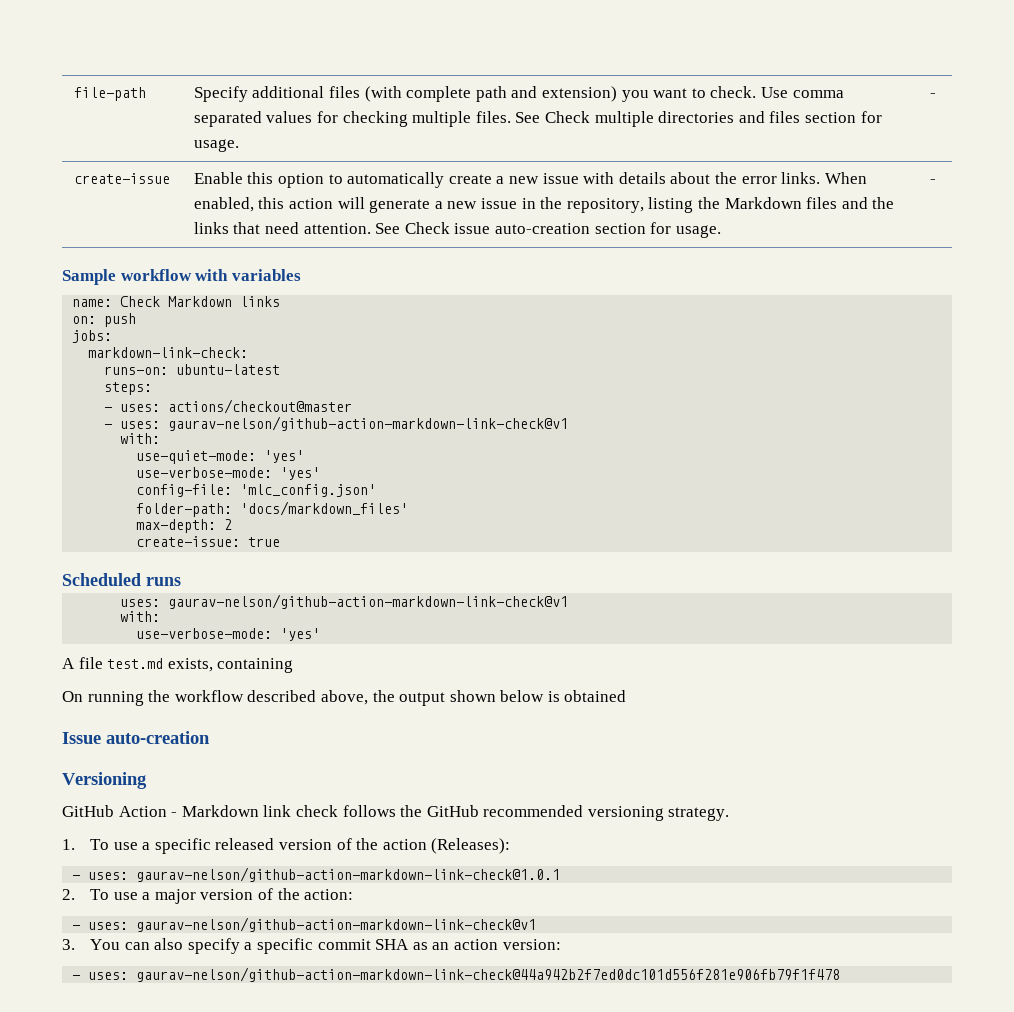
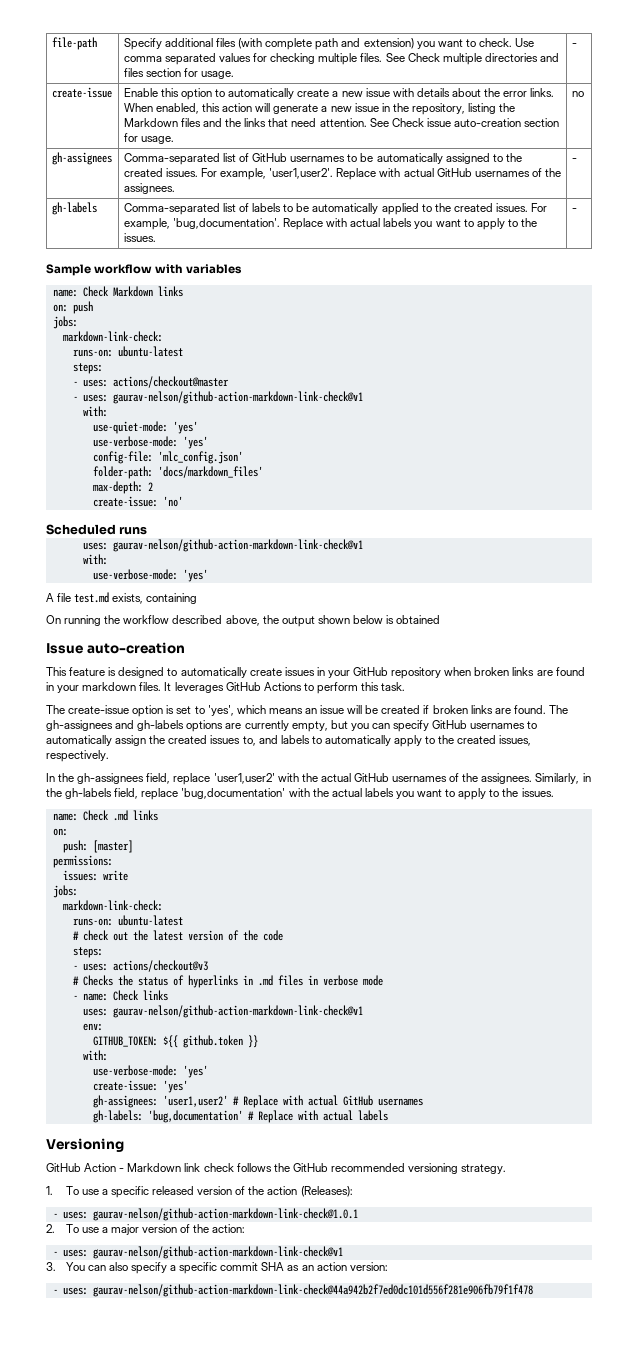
- See Check issue auto-creation section for usage. | -
+ See Check issue auto-creation section for usage. | no
+ gh-assignees | Comma-separated list of GitHub usernames to be automatically assigned to the created issues. For example, 'user1,user2'. Replace with actual GitHub usernames of the assignees. | -
+ gh-labels | Comma-separated list of labels to be automatically applied to the created issues. For example, 'bug,documentation'. Replace with actual labels you want to apply to the issues. | -
- create-issue: true
+ create-issue: 'no'
+ This feature is designed to automatically create issues in your GitHub repository when broken links are found in your markdown files. It leverages GitHub Actions to perform this task.
+ The create-issue option is set to 'yes', which means an issue will be created if broken links are found. The gh-assignees and gh-labels options are currently empty, but you can specify GitHub usernames to automatically assign the created issues to, and labels to automatically apply to the created issues, respectively.
+ In the gh-assignees field, replace 'user1,user2' with the actual GitHub usernames of the assignees. Similarly, in the gh-labels field, replace 'bug,documentation' with the actual labels you want to apply to the issues.
+ name: Check .md links
+ on:
+ push: [master]
+ permissions:
+ issues: write
+ jobs:
+ markdown-link-check:
+ runs-on: ubuntu-latest
+ # check out the latest version of the code
+ steps:
+ - uses: actions/checkout@v3
+ # Checks the status of hyperlinks in .md files in verbose mode
+ - name: Check links
+ uses: gaurav-nelson/github-action-markdown-link-check@v1
+ env:
+ GITHUB_TOKEN: ${{ github.token }}
+ with:
+ use-verbose-mode: 'yes'
+ create-issue: 'yes'
+ gh-assignees: 'user1,user2' # Replace with actual GitHub usernames
+ gh-labels: 'bug,documentation' # Replace with actual labels

